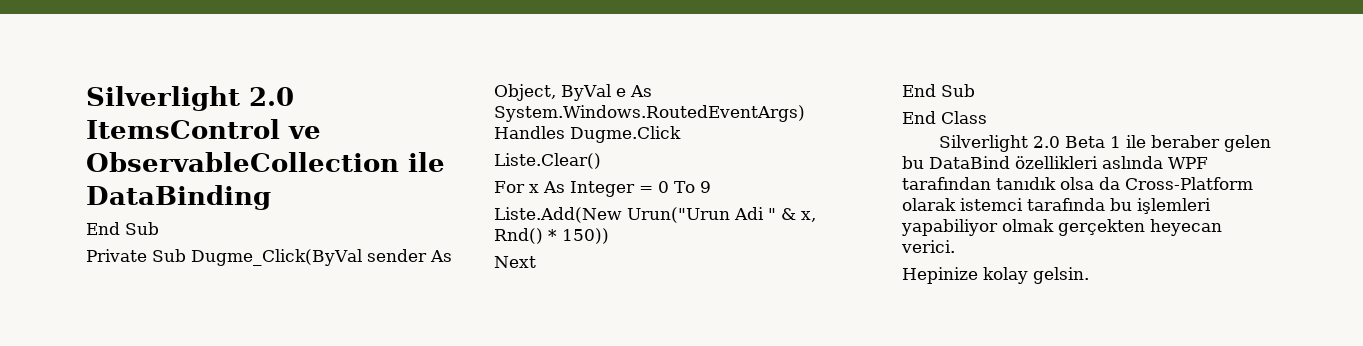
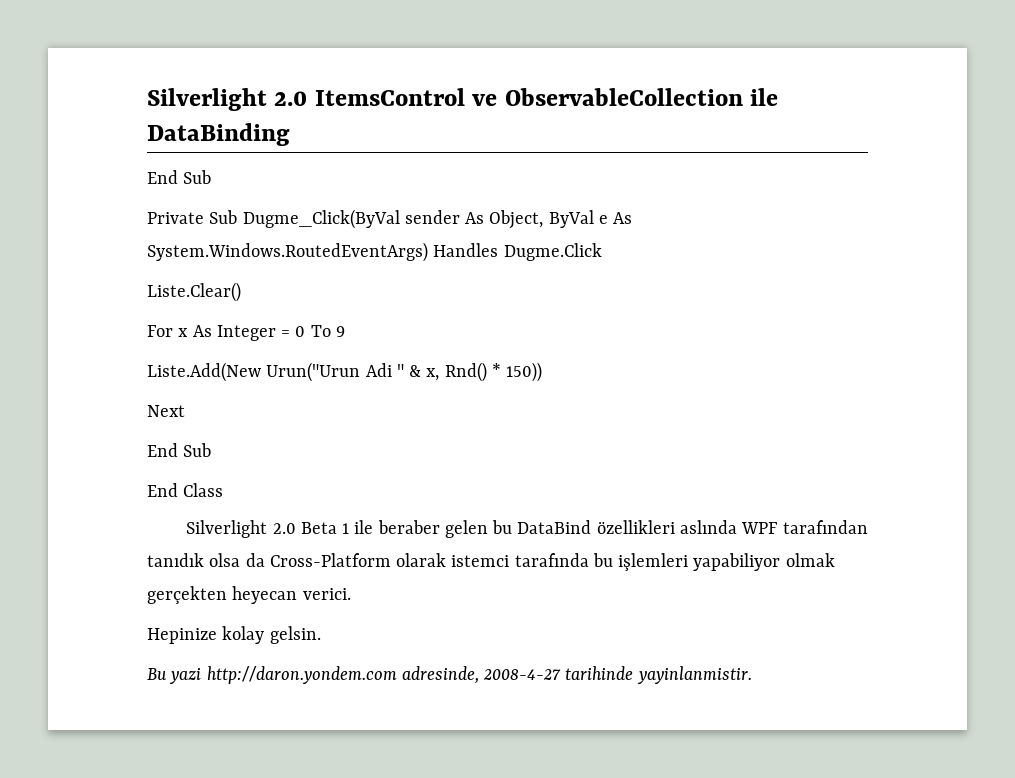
+ Bu yazi http://daron.yondem.com adresinde, 2008-4-27 tarihinde yayinlanmistir.

